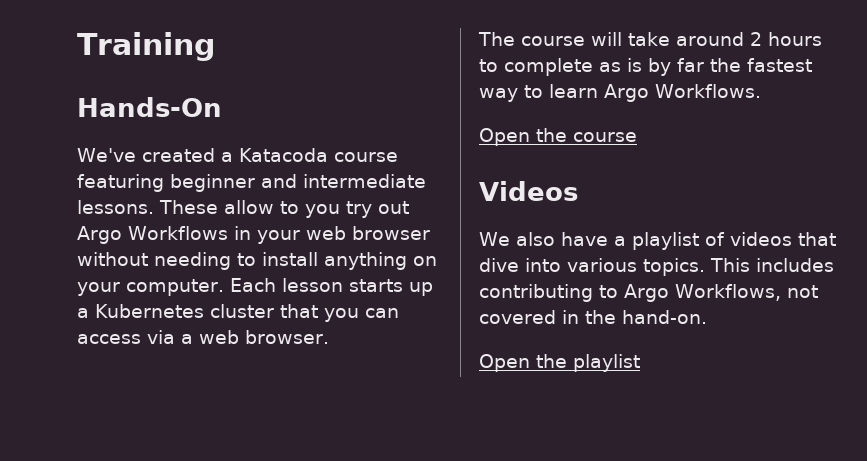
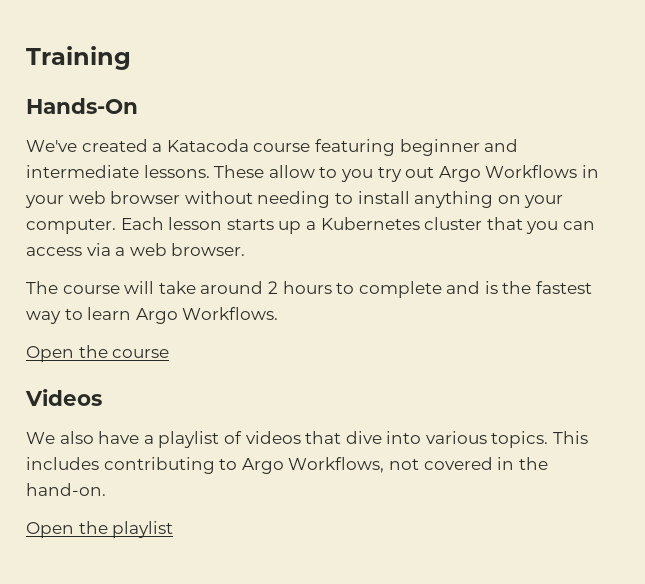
- The course will take around 2 hours to complete as is by far the fastest way to learn Argo Workflows.
+ The course will take around 2 hours to complete and is the fastest way to learn Argo Workflows.

